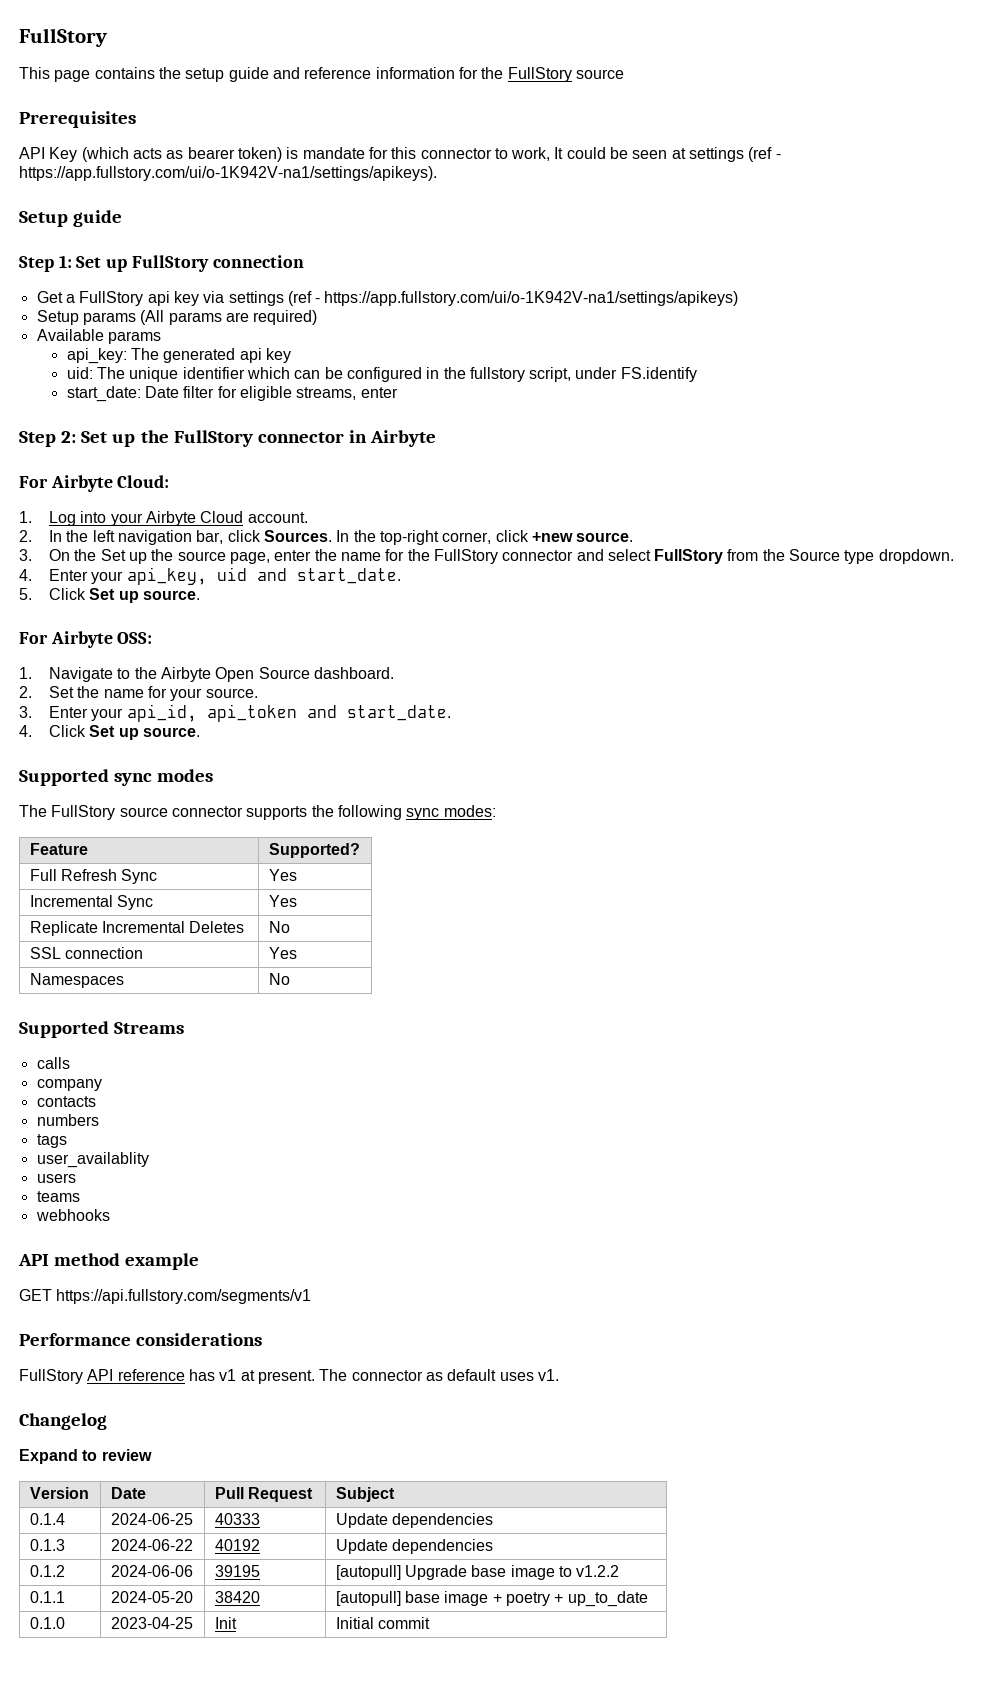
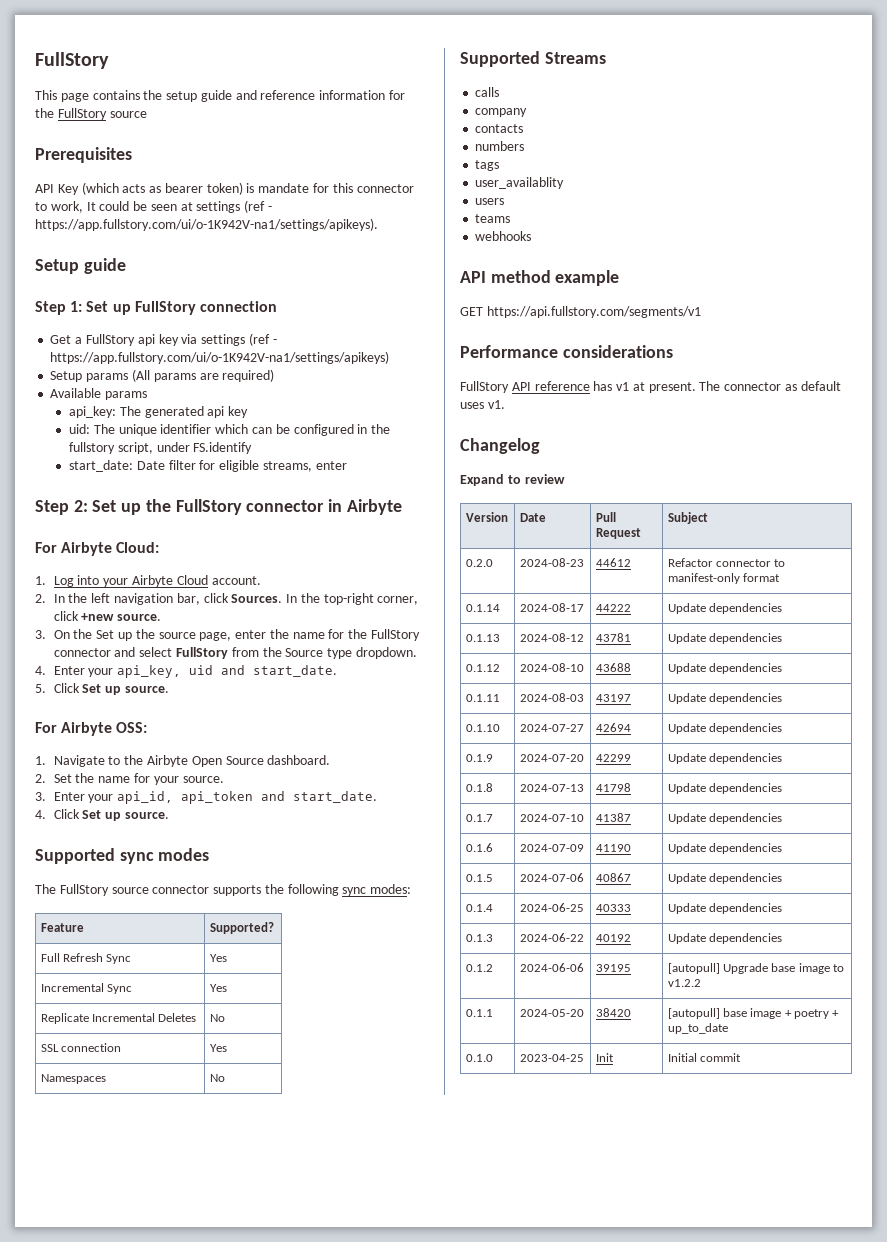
+ 0.2.0 | 2024-08-23 | 44612 | Refactor connector to manifest-only format
+ 0.1.14 | 2024-08-17 | 44222 | Update dependencies
+ 0.1.13 | 2024-08-12 | 43781 | Update dependencies
+ 0.1.12 | 2024-08-10 | 43688 | Update dependencies
+ 0.1.11 | 2024-08-03 | 43197 | Update dependencies
+ 0.1.10 | 2024-07-27 | 42694 | Update dependencies
+ 0.1.9 | 2024-07-20 | 42299 | Update dependencies
+ 0.1.8 | 2024-07-13 | 41798 | Update dependencies
+ 0.1.7 | 2024-07-10 | 41387 | Update dependencies
+ 0.1.6 | 2024-07-09 | 41190 | Update dependencies
+ 0.1.5 | 2024-07-06 | 40867 | Update dependencies

